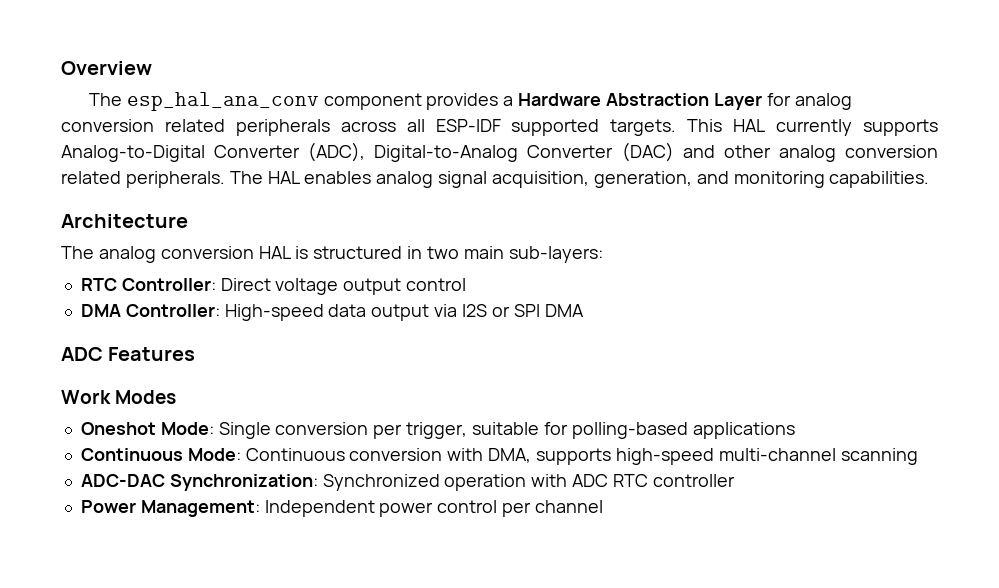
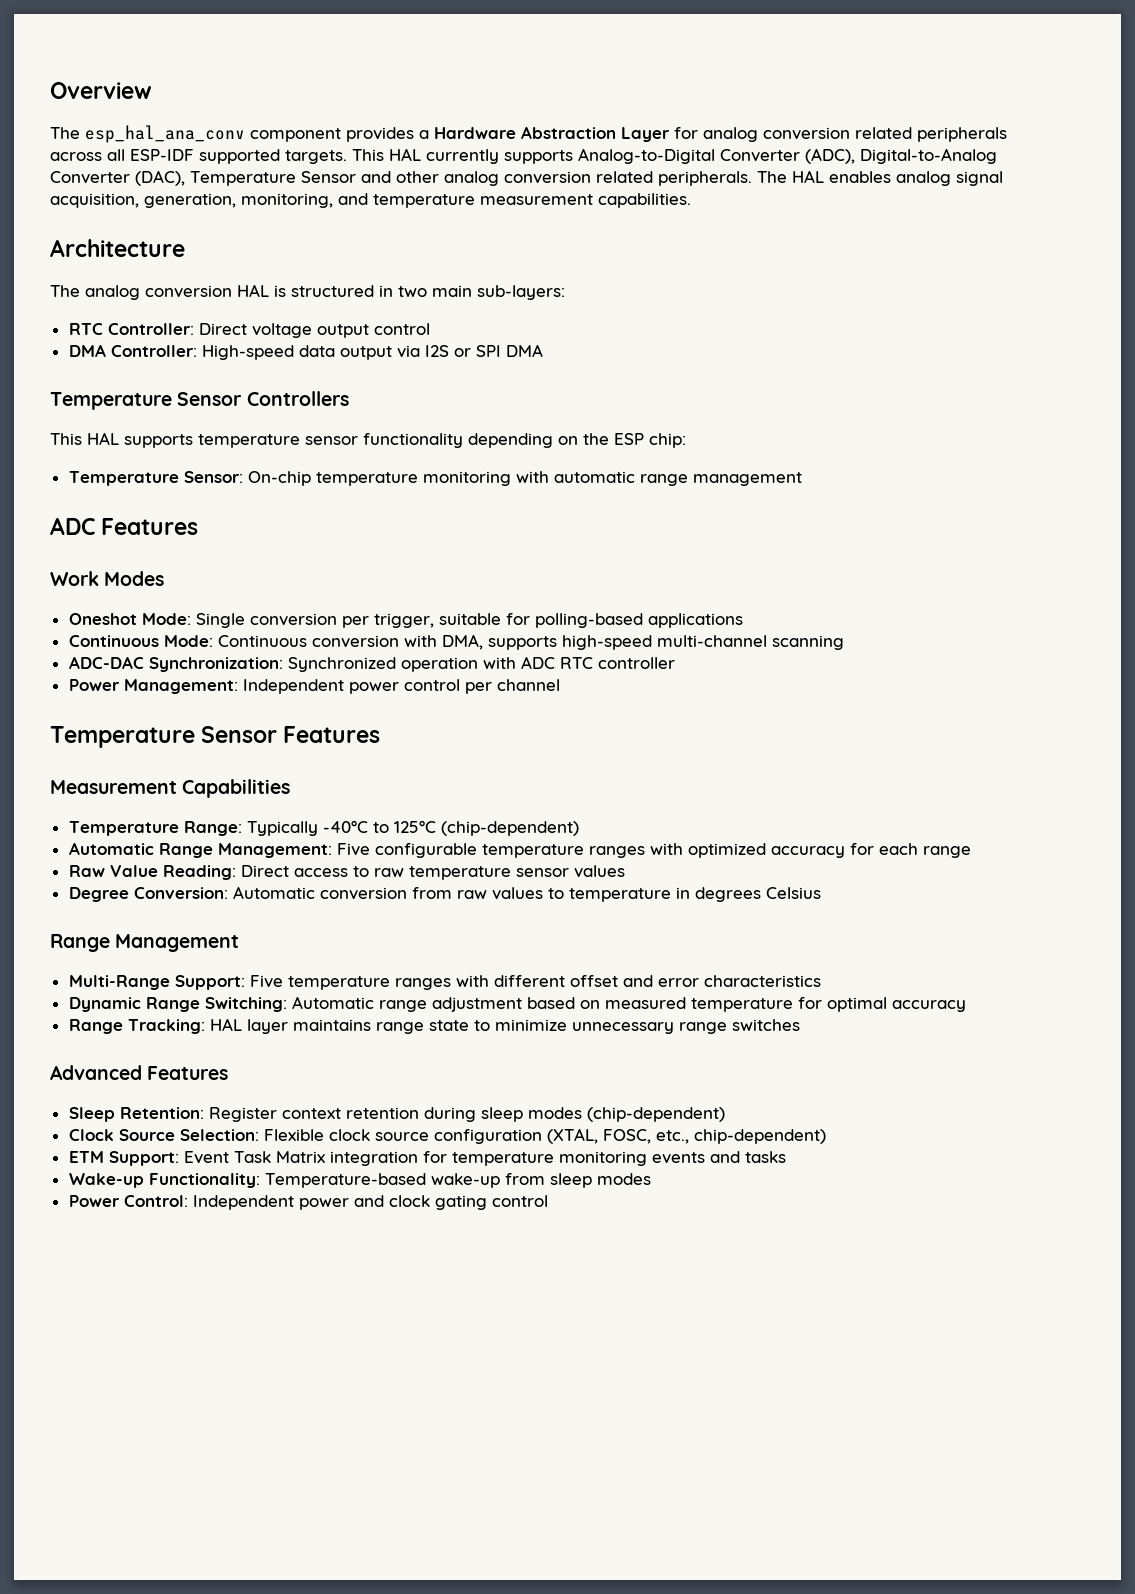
- This HAL currently supports Analog-to-Digital Converter (ADC), Digital-to-Analog Converter (DAC) and other analog conversion related peripherals.
+ This HAL currently supports Analog-to-Digital Converter (ADC), Digital-to-Analog Converter (DAC), Temperature Sensor and other analog conversion related peripherals.
- The HAL enables analog signal acquisition, generation, and monitoring capabilities.
+ The HAL enables analog signal acquisition, generation, monitoring, and temperature measurement capabilities.
+ Temperature Sensor Controllers
+ This HAL supports temperature sensor functionality depending on the ESP chip:
+ Temperature Sensor: On-chip temperature monitoring with automatic range management
+ Temperature Sensor Features
+ Measurement Capabilities
+ Temperature Range: Typically -40°C to 125°C (chip-dependent)
+ Automatic Range Management: Five configurable temperature ranges with optimized accuracy for each range
+ Raw Value Reading: Direct access to raw temperature sensor values
+ Degree Conversion: Automatic conversion from raw values to temperature in degrees Celsius
+ Range Management
+ Multi-Range Support: Five temperature ranges with different offset and error characteristics
+ Dynamic Range Switching: Automatic range adjustment based on measured temperature for optimal accuracy
+ Range Tracking: HAL layer maintains range state to minimize unnecessary range switches
+ Advanced Features
+ Sleep Retention: Register context retention during sleep modes (chip-dependent)
+ Clock Source Selection: Flexible clock source configuration (XTAL, FOSC, etc., chip-dependent)
+ ETM Support: Event Task Matrix integration for temperature monitoring events and tasks
+ Wake-up Functionality: Temperature-based wake-up from sleep modes
+ Power Control: Independent power and clock gating control

